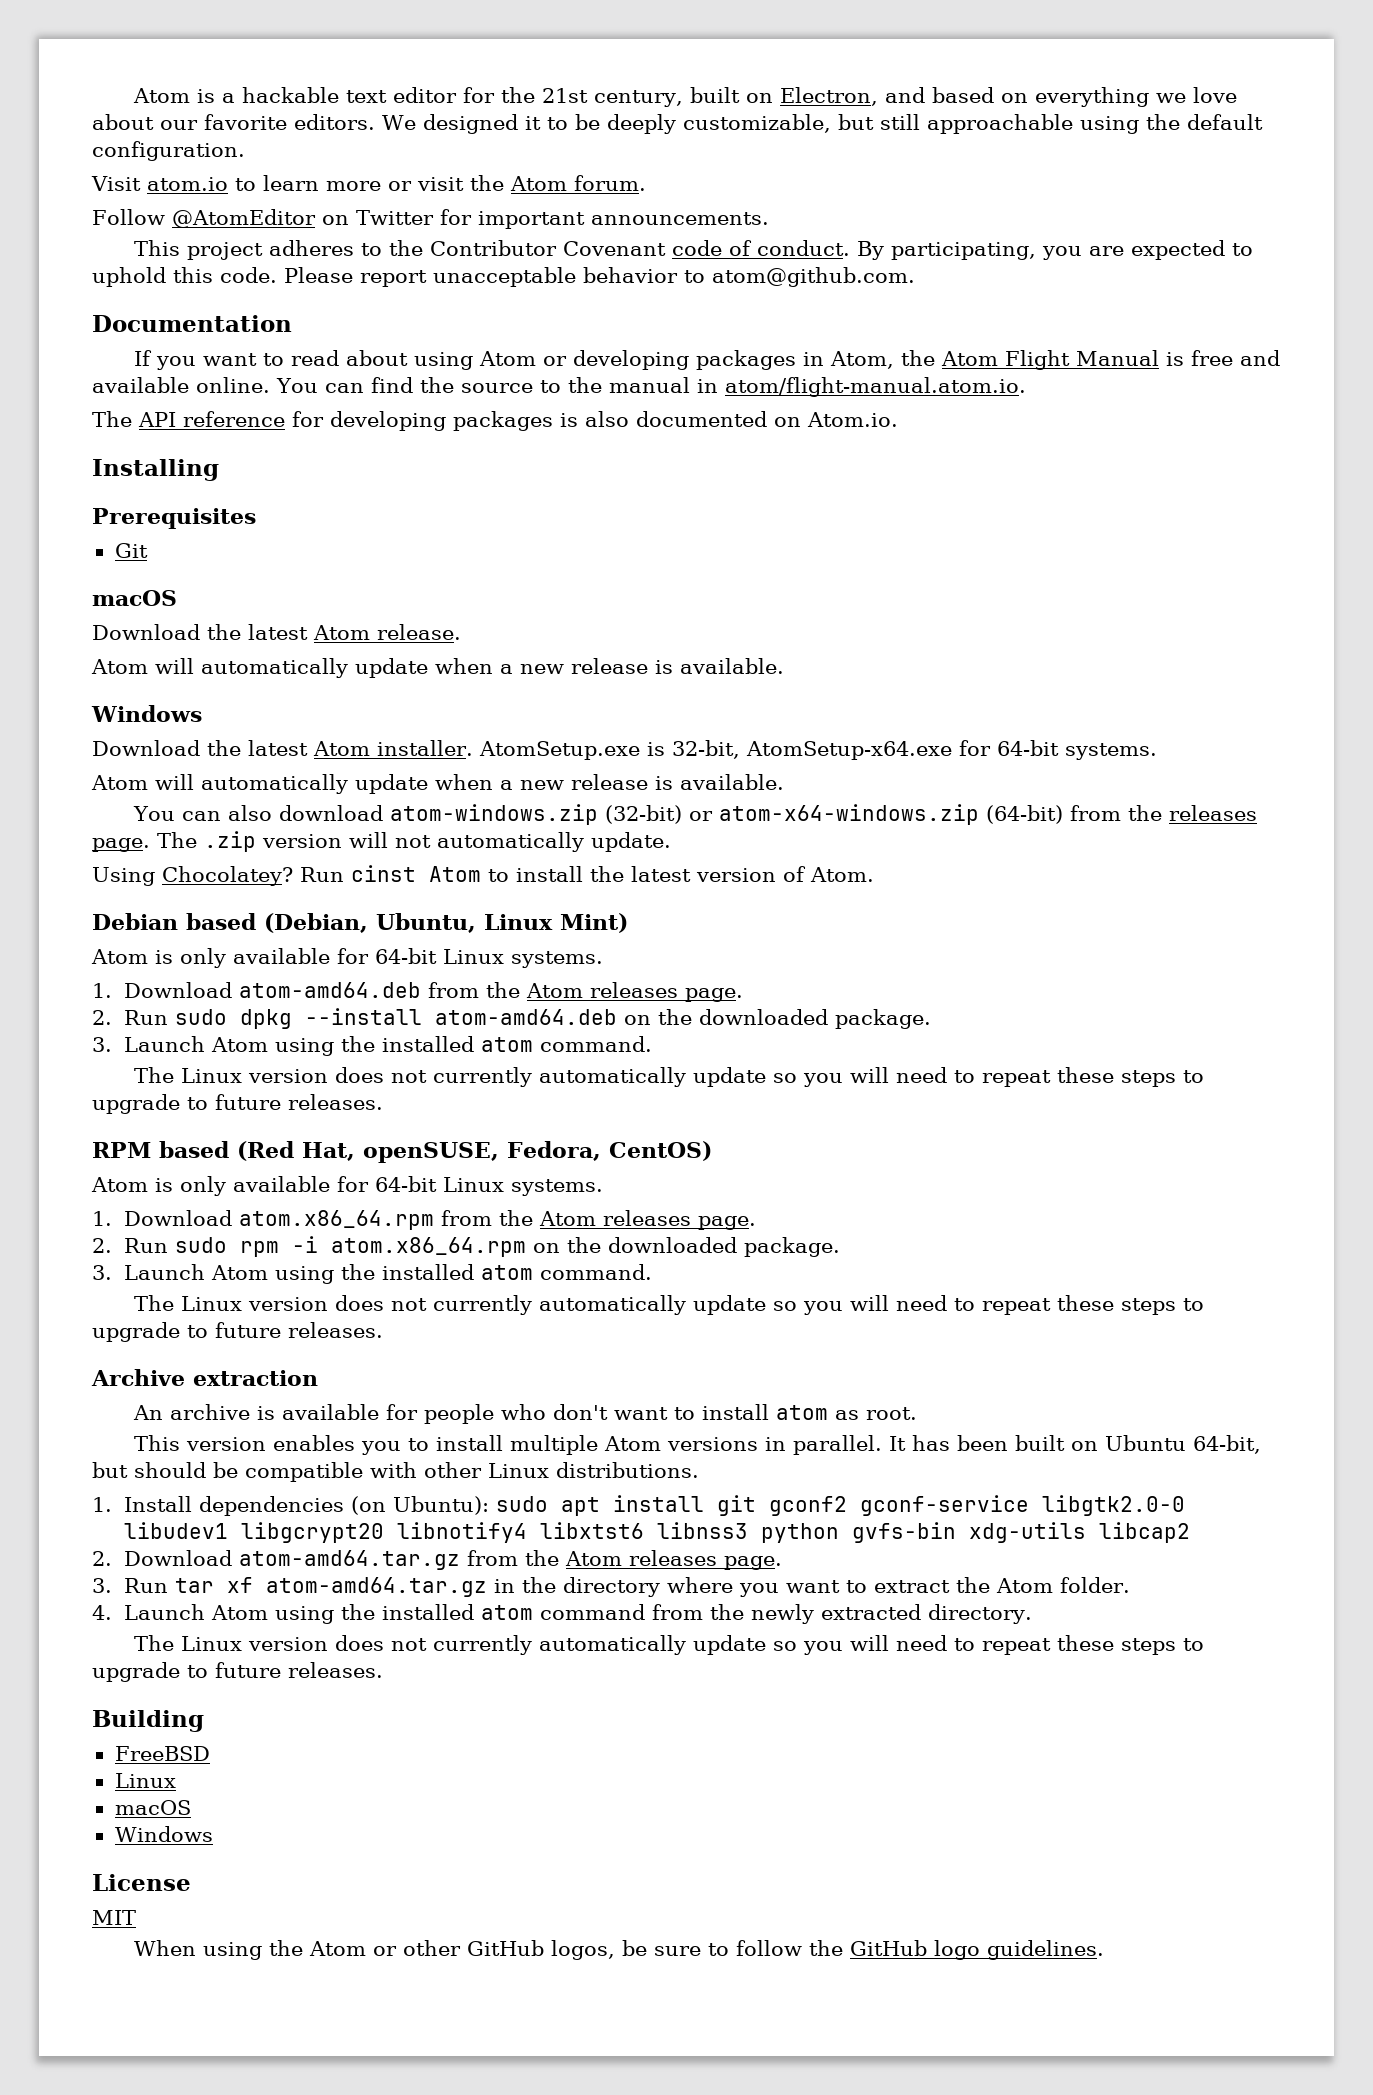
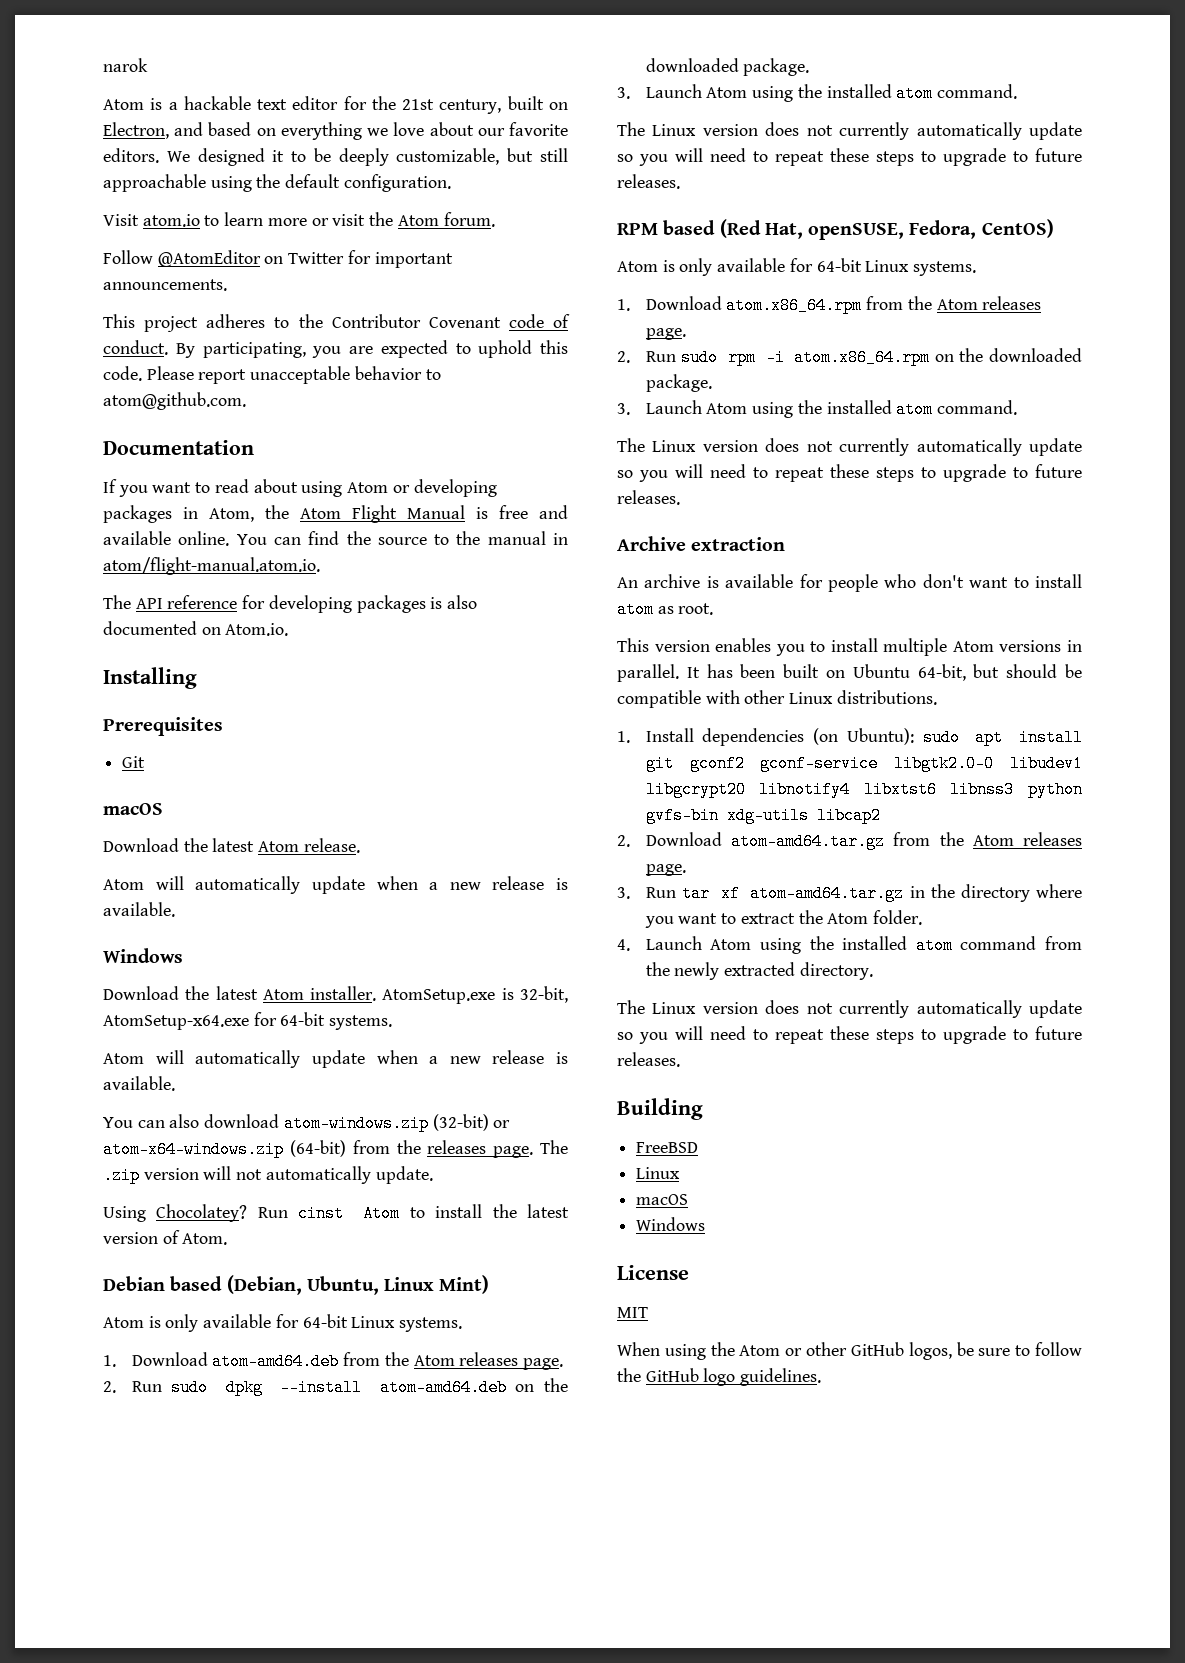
+ narok

